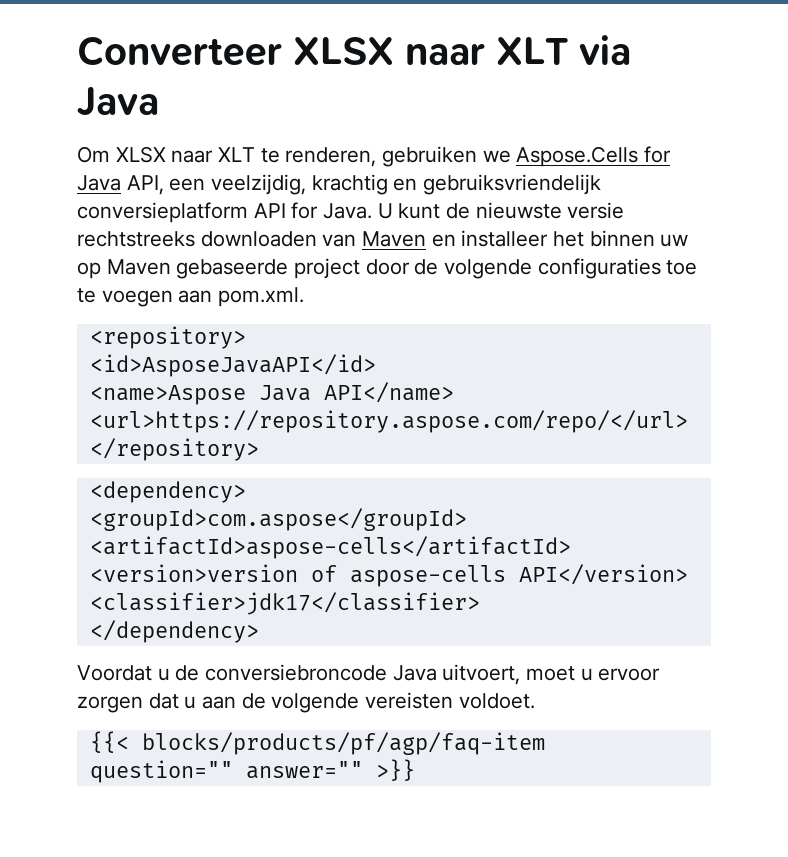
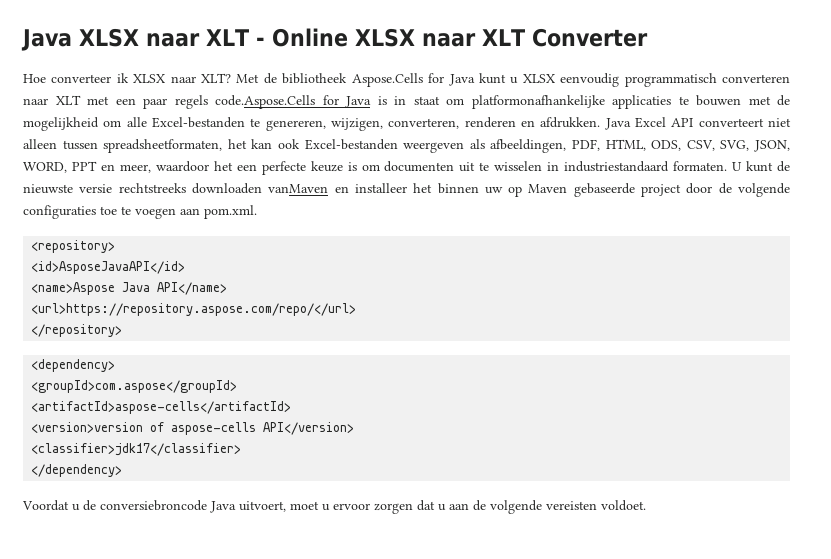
- Converteer XLSX naar XLT via Java
- Om XLSX naar XLT te renderen, gebruiken we Aspose.Cells for Java API, een veelzijdig, krachtig en gebruiksvriendelijk conversieplatform API for Java.
+ Java XLSX naar XLT - Online XLSX naar XLT Converter
+ Hoe converteer ik XLSX naar XLT? Met de bibliotheek Aspose.Cells for Java kunt u XLSX eenvoudig programmatisch converteren naar XLT met een paar regels code.Aspose.Cells for Java is in staat om platformonafhankelijke applicaties te bouwen met de mogelijkheid om alle Excel-bestanden te genereren, wijzigen, converteren, renderen en afdrukken. Java Excel API converteert niet alleen tussen spreadsheetformaten, het kan ook Excel-bestanden weergeven als afbeeldingen, PDF, HTML, ODS, CSV, SVG, JSON, WORD, PPT en meer, waardoor het een perfecte keuze is om documenten uit te wisselen in industriestandaard formaten.
- U kunt de nieuwste versie rechtstreeks downloaden van Maven en installeer het binnen uw op Maven gebaseerde project door de volgende configuraties toe te voegen aan pom.xml.
+ U kunt de nieuwste versie rechtstreeks downloaden vanMaven en installeer het binnen uw op Maven gebaseerde project door de volgende configuraties toe te voegen aan pom.xml.
- {{< blocks/products/pf/agp/faq-item question="" answer="" >}}

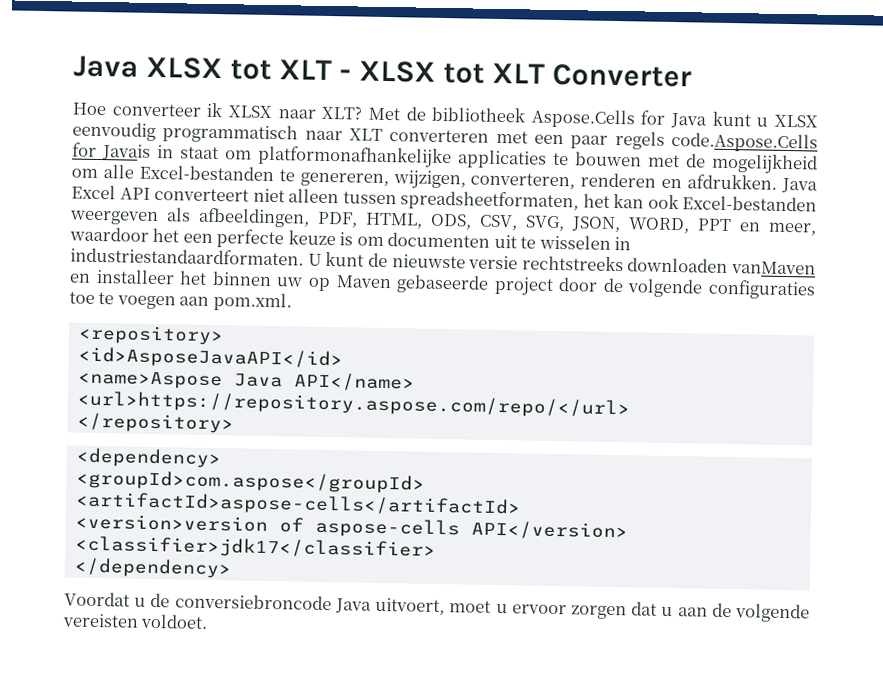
- Java XLSX naar XLT - Online XLSX naar XLT Converter
+ Java XLSX tot XLT - XLSX tot XLT Converter
- Met de bibliotheek Aspose.Cells for Java kunt u XLSX eenvoudig programmatisch converteren naar XLT met een paar regels code.Aspose.Cells for Java is in staat om platformonafhankelijke applicaties te bouwen met de mogelijkheid om alle Excel-bestanden te genereren, wijzigen, converteren, renderen en afdrukken.
+ Met de bibliotheek Aspose.Cells for Java kunt u XLSX eenvoudig programmatisch naar XLT converteren met een paar regels code.Aspose.Cells for Javais in staat om platformonafhankelijke applicaties te bouwen met de mogelijkheid om alle Excel-bestanden te genereren, wijzigen, converteren, renderen en afdrukken.
- Java Excel API converteert niet alleen tussen spreadsheetformaten, het kan ook Excel-bestanden weergeven als afbeeldingen, PDF, HTML, ODS, CSV, SVG, JSON, WORD, PPT en meer, waardoor het een perfecte keuze is om documenten uit te wisselen in industriestandaard formaten.
+ Java Excel API converteert niet alleen tussen spreadsheetformaten, het kan ook Excel-bestanden weergeven als afbeeldingen, PDF, HTML, ODS, CSV, SVG, JSON, WORD, PPT en meer, waardoor het een perfecte keuze is om documenten uit te wisselen in industriestandaardformaten.

